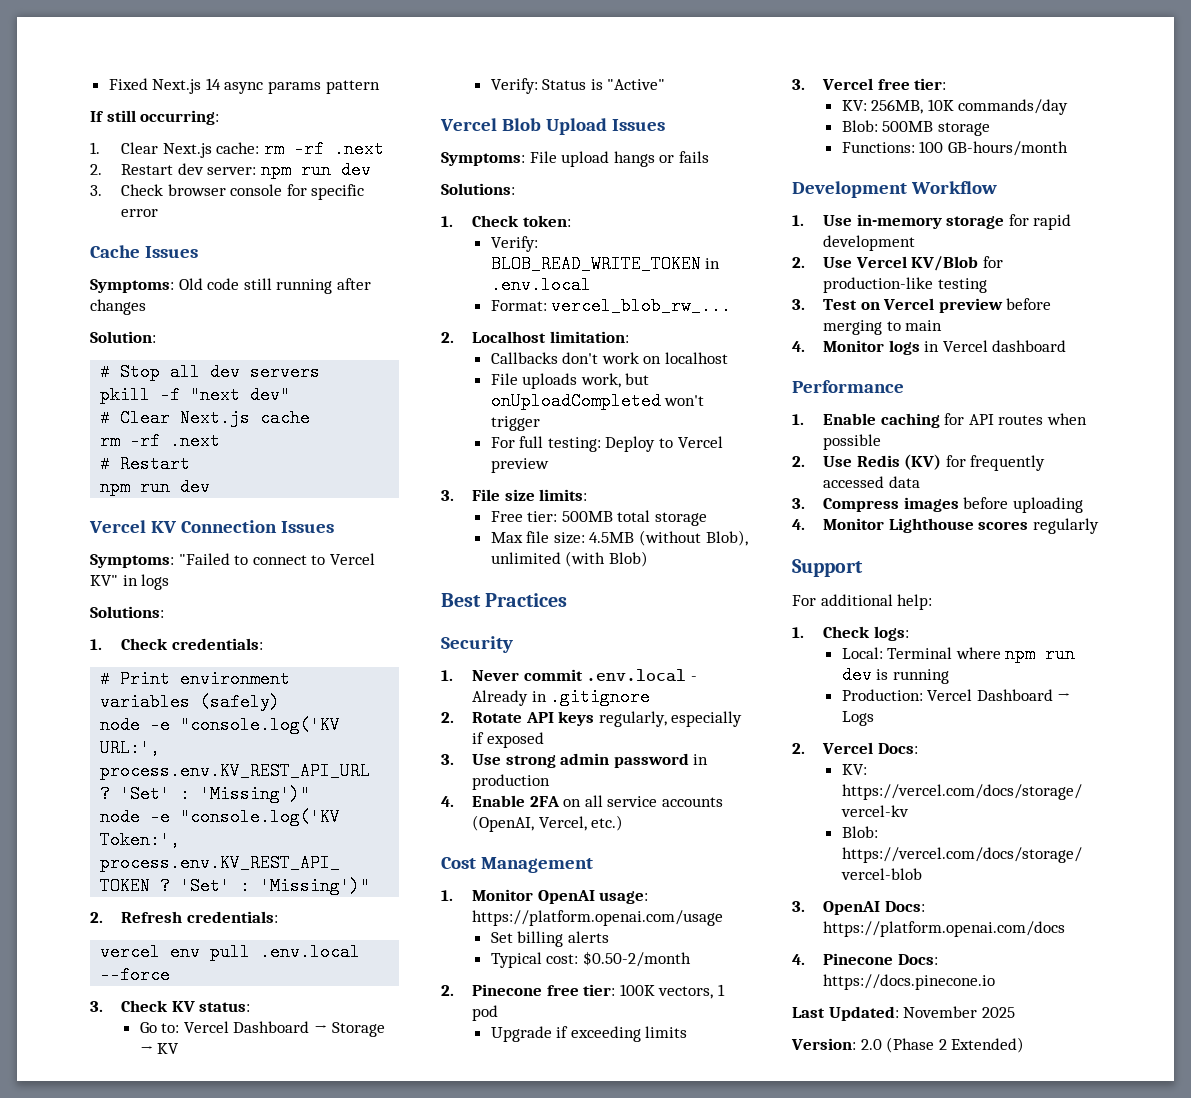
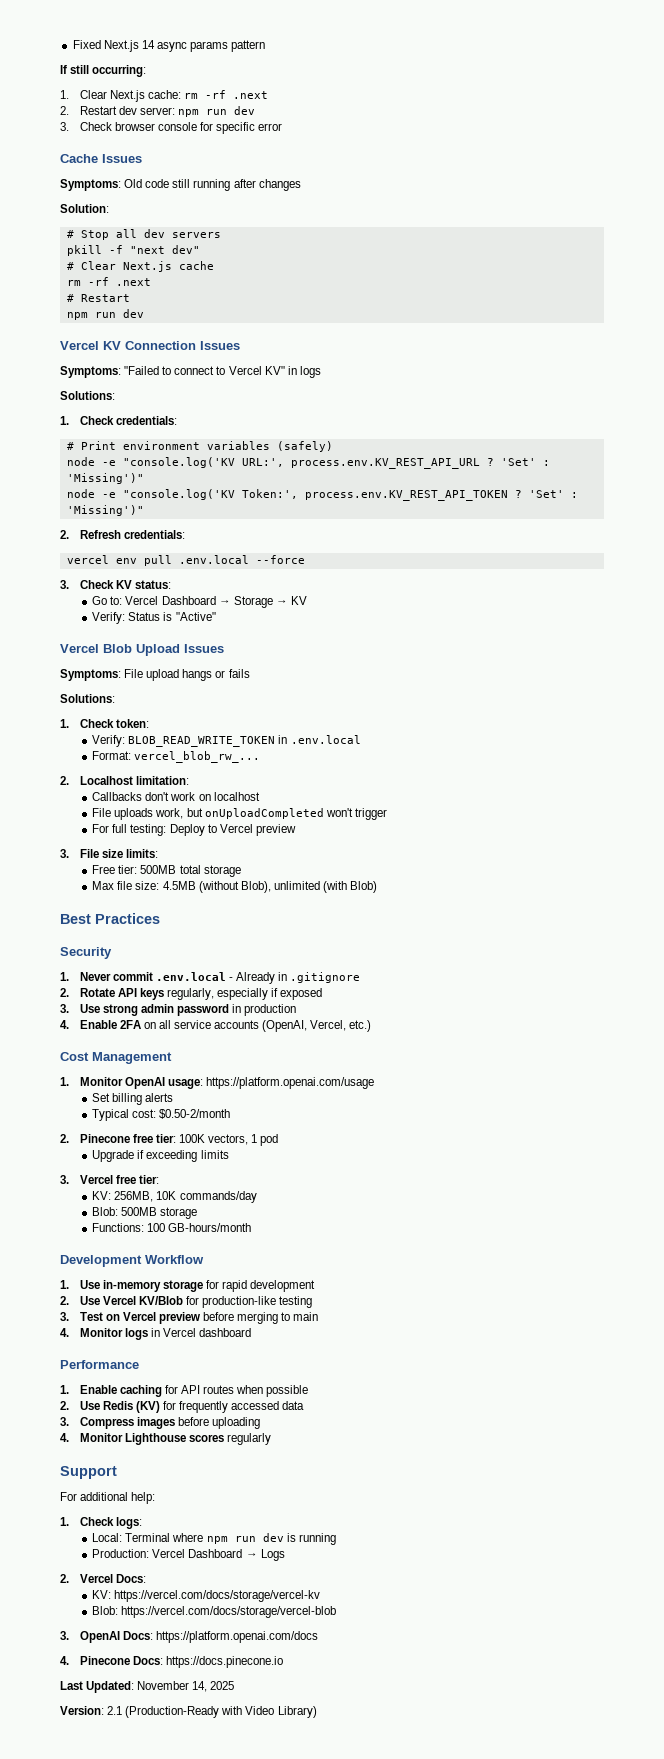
- Last Updated: November 2025
+ Last Updated: November 14, 2025
- Version: 2.0 (Phase 2 Extended)
+ Version: 2.1 (Production-Ready with Video Library)

